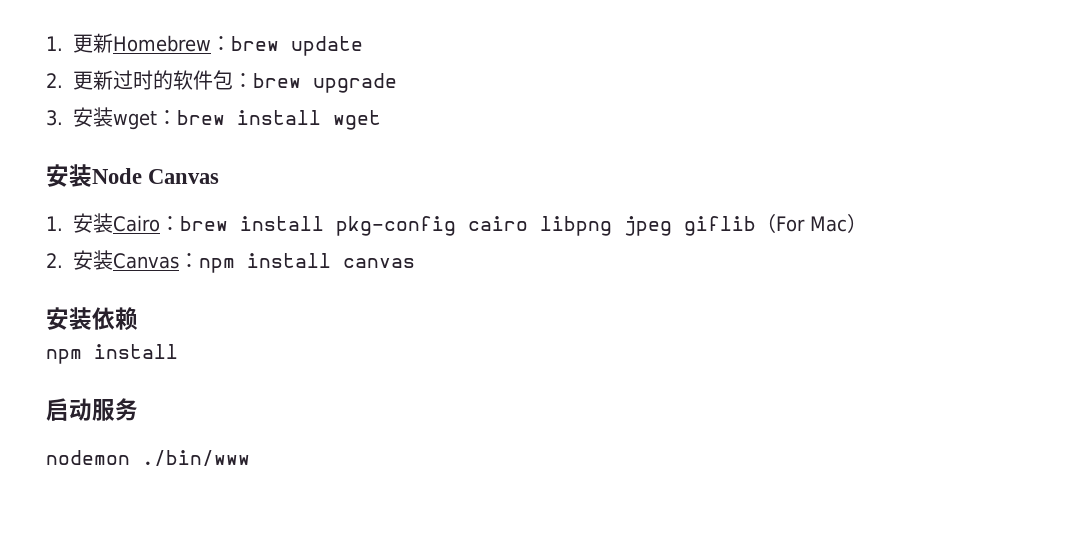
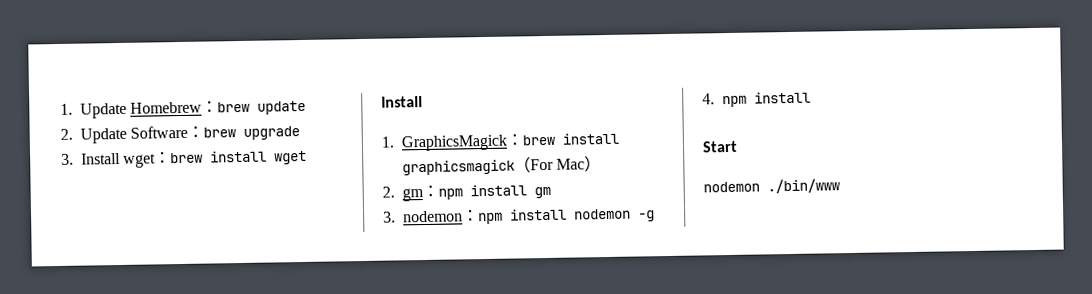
- 1.更新Homebrew：brew update
+ 1. Update Homebrew：brew update
- 2.更新过时的软件包：brew upgrade
+ 2. Update Software：brew upgrade
- 3.安装wget：brew install wget
- 安装Node Canvas
- 1.安装Cairo：brew install pkg-config cairo libpng jpeg giflib（For Mac）
+ 3. Install wget：brew install wget
+ Install
+ 1. GraphicsMagick：brew install graphicsmagick（For Mac）
- 2.安装Canvas：npm install canvas
- 安装依赖
- npm install
+ 2. gm：npm install gm
+ 3. nodemon：npm install nodemon -g
+ 4. npm install
- 启动服务
+ Start

